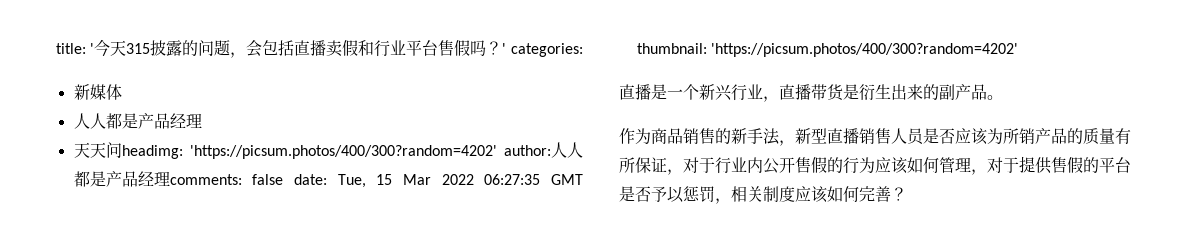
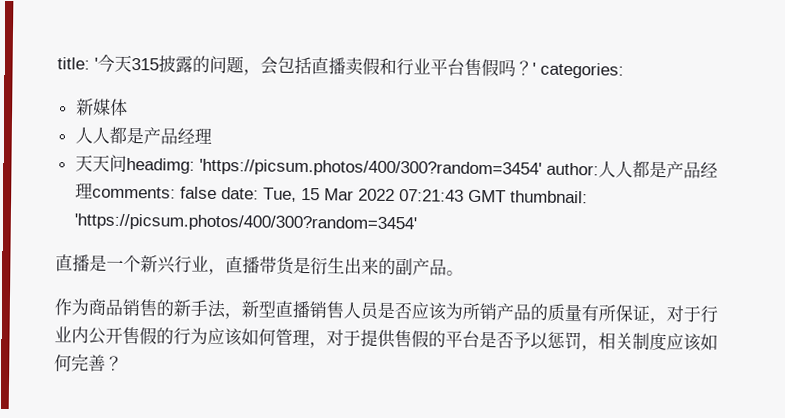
- 天天问headimg: 'https://picsum.photos/400/300?random=4202' author:人人都是产品经理comments: false date: Tue, 15 Mar 2022 06:27:35 GMT thumbnail: 'https://picsum.photos/400/300?random=4202'
+ 天天问headimg: 'https://picsum.photos/400/300?random=3454' author:人人都是产品经理comments: false date: Tue, 15 Mar 2022 07:21:43 GMT thumbnail: 'https://picsum.photos/400/300?random=3454'

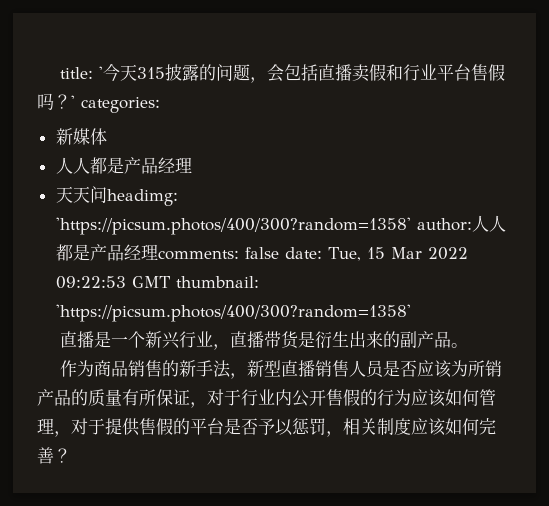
- 天天问headimg: 'https://picsum.photos/400/300?random=3454' author:人人都是产品经理comments: false date: Tue, 15 Mar 2022 07:21:43 GMT thumbnail: 'https://picsum.photos/400/300?random=3454'
+ 天天问headimg: 'https://picsum.photos/400/300?random=1358' author:人人都是产品经理comments: false date: Tue, 15 Mar 2022 09:22:53 GMT thumbnail: 'https://picsum.photos/400/300?random=1358'

